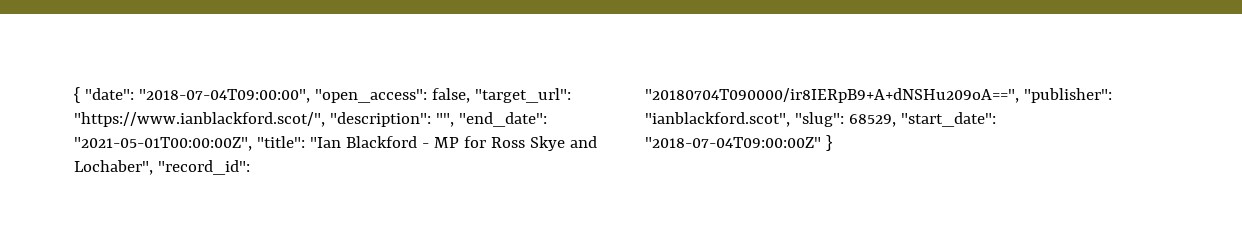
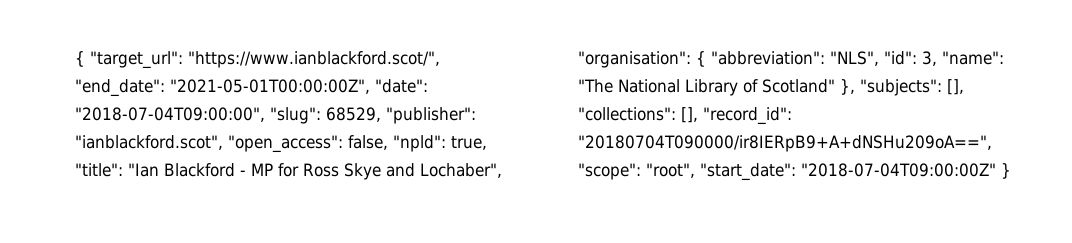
- { "date": "2018-07-04T09:00:00", "open_access": false, "target_url": "https://www.ianblackford.scot/", "description": "", "end_date": "2021-05-01T00:00:00Z", "title": "Ian Blackford - MP for Ross Skye and Lochaber", "record_id": "20180704T090000/ir8IERpB9+A+dNSHu209oA==", "publisher": "ianblackford.scot", "slug": 68529, "start_date": "2018-07-04T09:00:00Z" }
+ { "target_url": "https://www.ianblackford.scot/", "end_date": "2021-05-01T00:00:00Z", "date": "2018-07-04T09:00:00", "slug": 68529, "publisher": "ianblackford.scot", "open_access": false, "npld": true, "title": "Ian Blackford - MP for Ross Skye and Lochaber", "organisation": { "abbreviation": "NLS", "id": 3, "name": "The National Library of Scotland" }, "subjects": [], "collections": [], "record_id": "20180704T090000/ir8IERpB9+A+dNSHu209oA==", "scope": "root", "start_date": "2018-07-04T09:00:00Z" }

